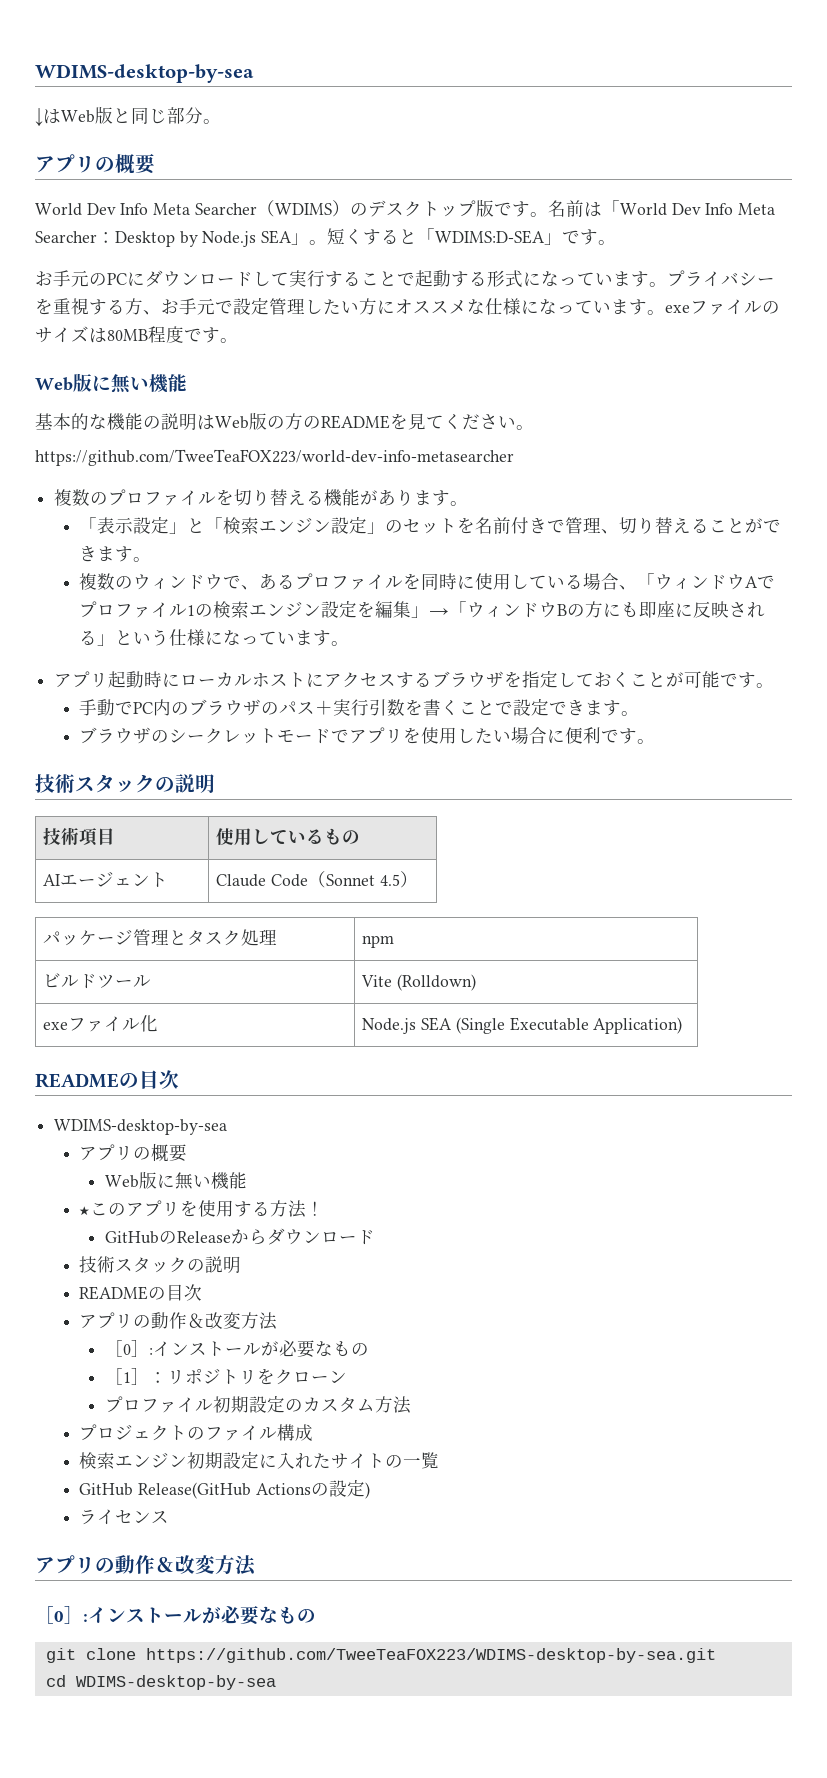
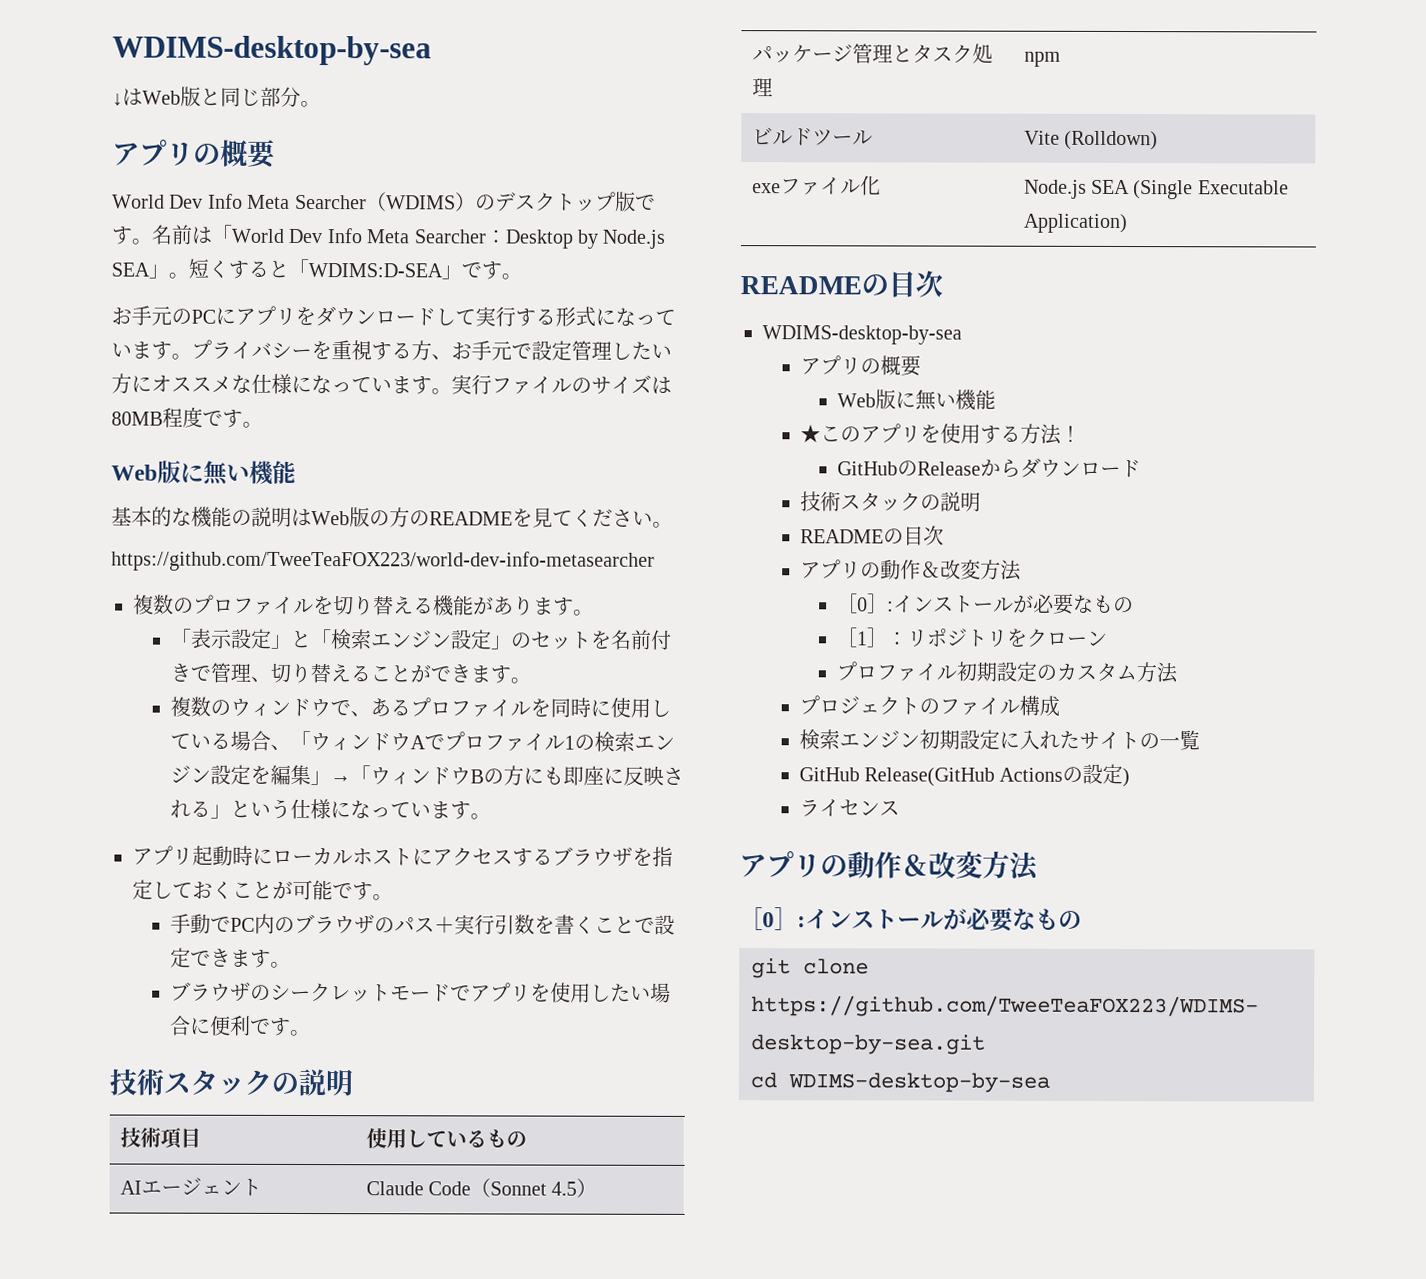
- お手元のPCにダウンロードして実行することで起動する形式になっています。
+ お手元のPCにアプリをダウンロードして実行する形式になっています。
- プライバシーを重視する方、お手元で設定管理したい方にオススメな仕様になっています。exeファイルのサイズは80MB程度です。
+ プライバシーを重視する方、お手元で設定管理したい方にオススメな仕様になっています。実行ファイルのサイズは80MB程度です。

